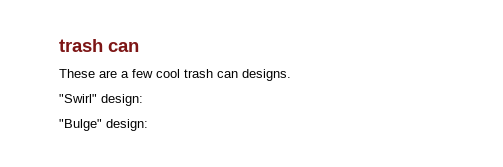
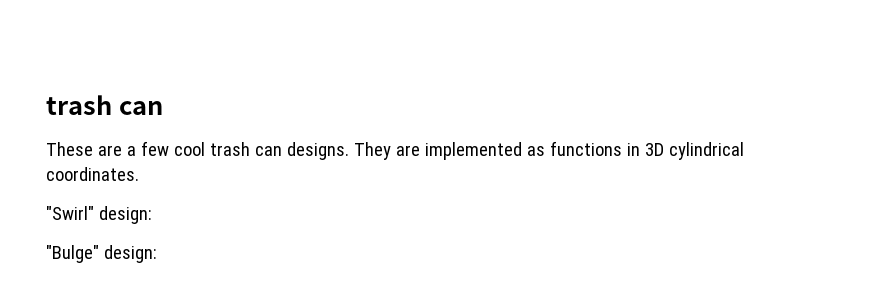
+ They are implemented as functions in 3D cylindrical coordinates.

